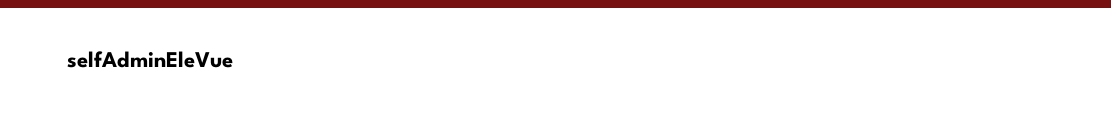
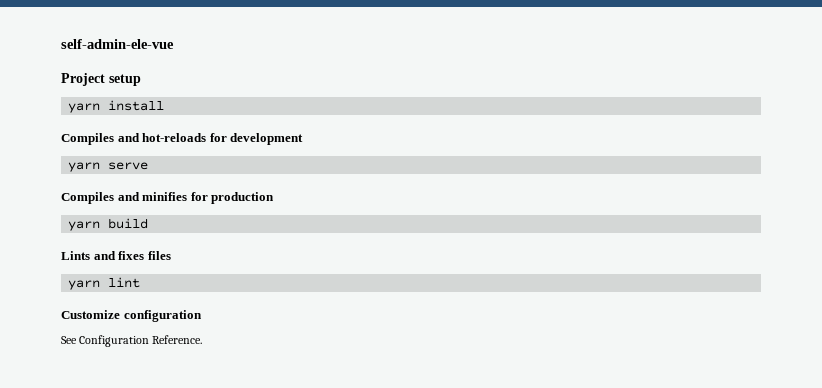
- selfAdminEleVue
+ self-admin-ele-vue
+ Project setup
+ yarn install
+ Compiles and hot-reloads for development
+ yarn serve
+ Compiles and minifies for production
+ yarn build
+ Lints and fixes files
+ yarn lint
+ Customize configuration
+ See Configuration Reference.

